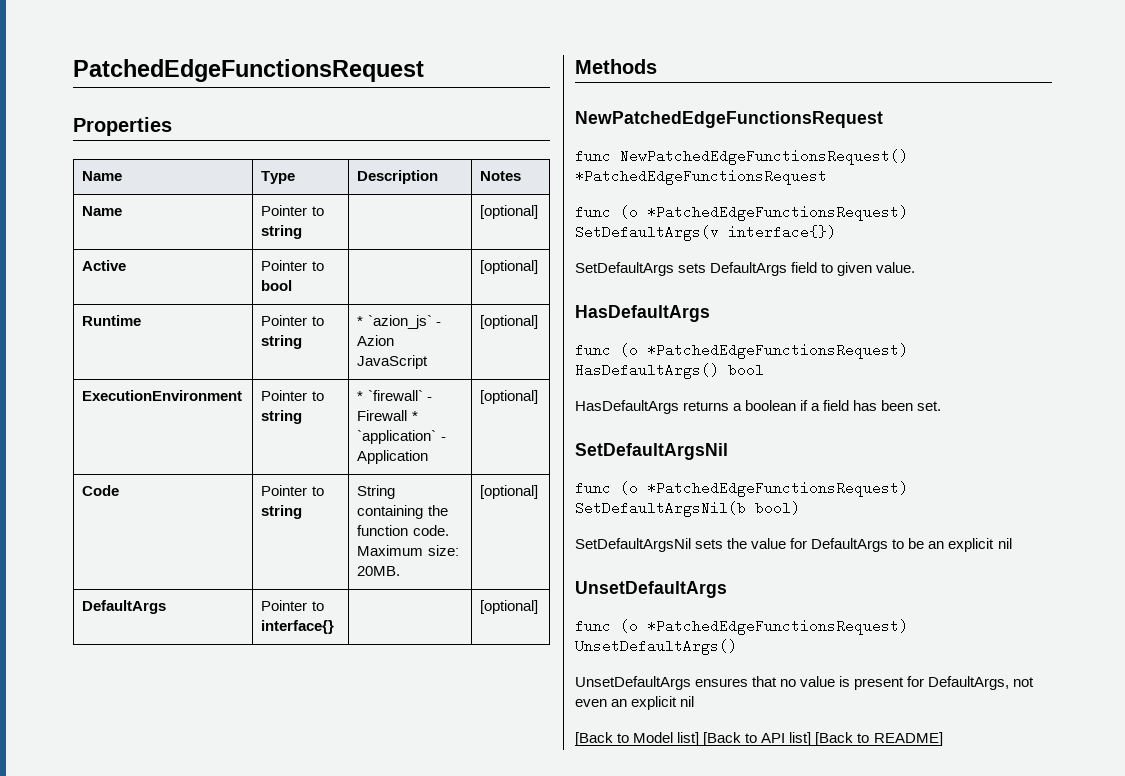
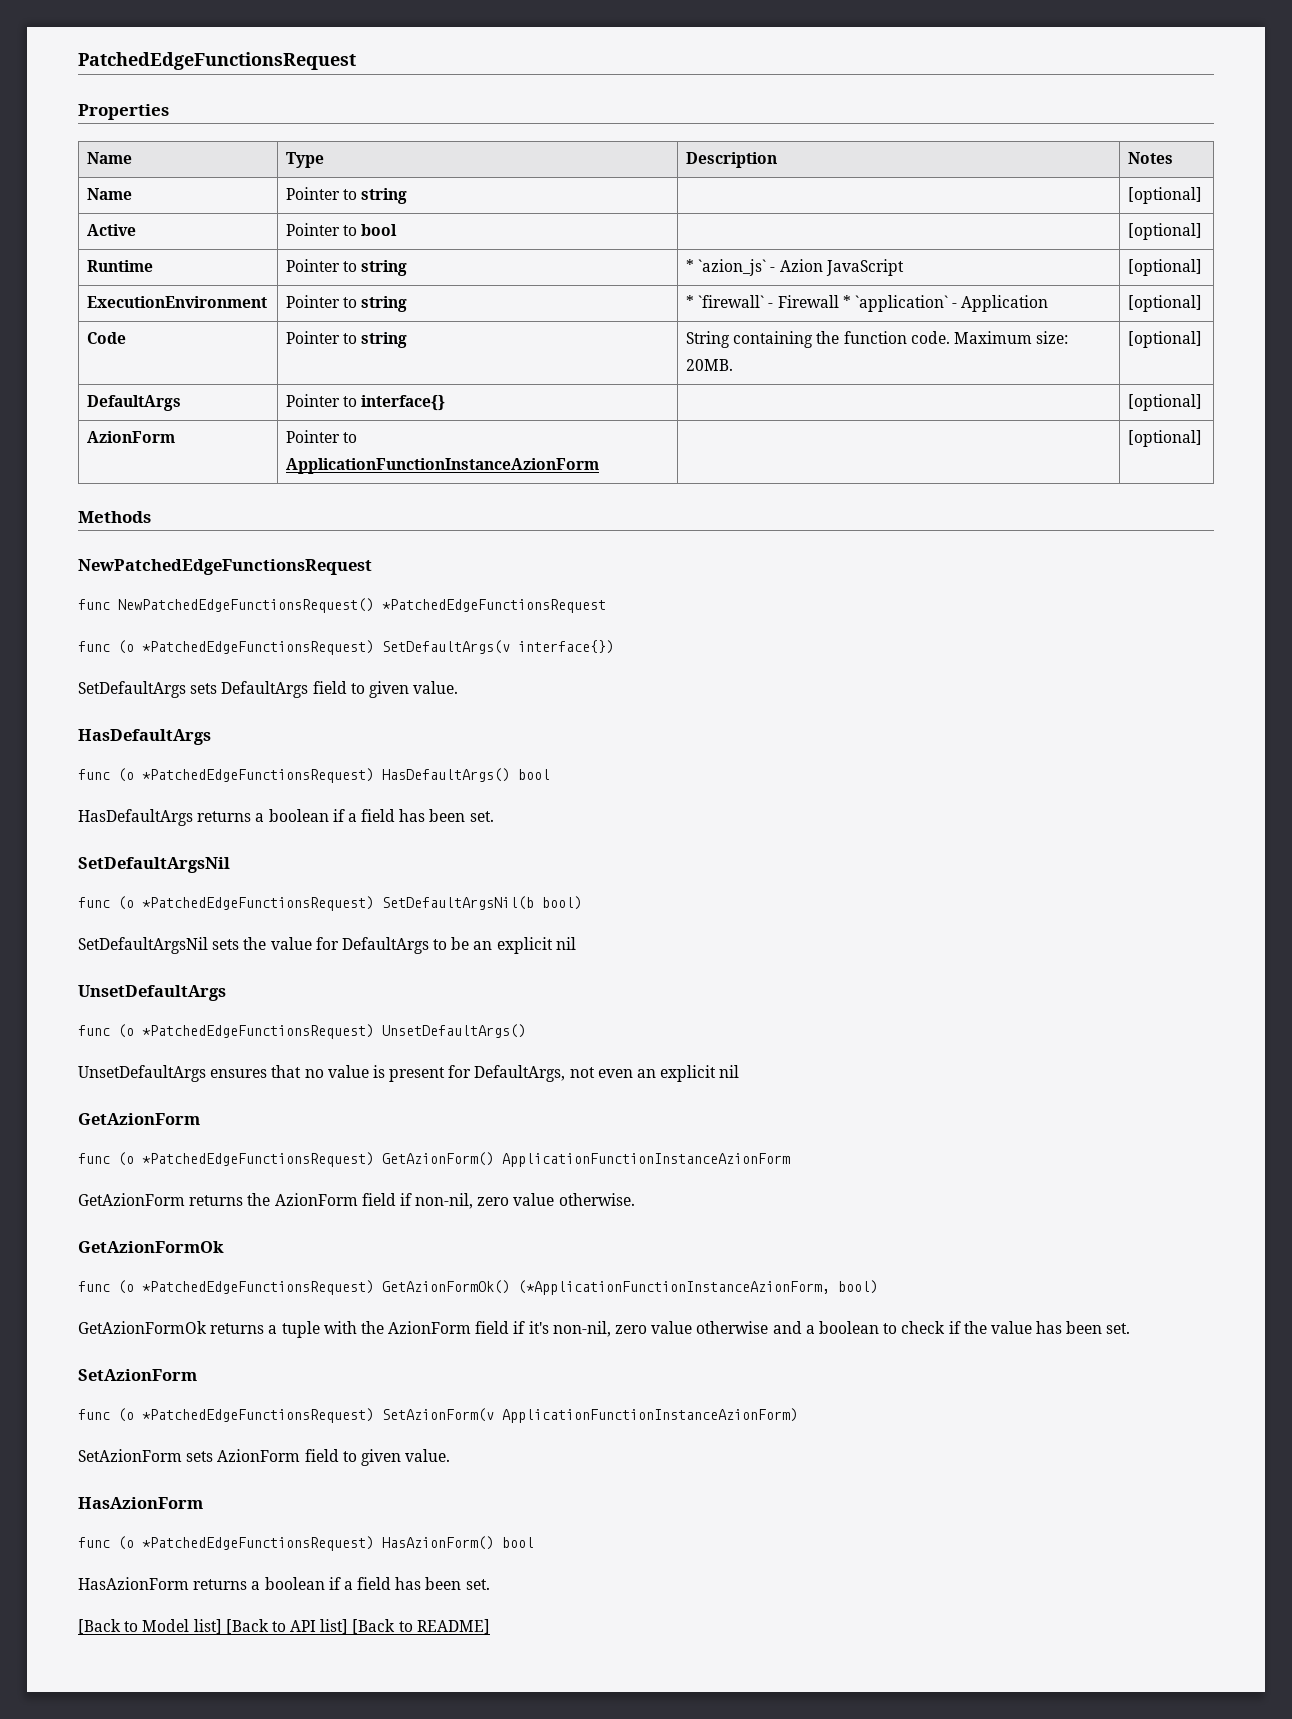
+ AzionForm | Pointer to ApplicationFunctionInstanceAzionForm | | [optional]
  UnsetDefaultArgs ensures that no value is present for DefaultArgs, not even an explicit nil
+ GetAzionForm
+ func (o *PatchedEdgeFunctionsRequest) GetAzionForm() ApplicationFunctionInstanceAzionForm
+ GetAzionForm returns the AzionForm field if non-nil, zero value otherwise.
+ GetAzionFormOk
+ func (o *PatchedEdgeFunctionsRequest) GetAzionFormOk() (*ApplicationFunctionInstanceAzionForm, bool)
+ GetAzionFormOk returns a tuple with the AzionForm field if it's non-nil, zero value otherwise and a boolean to check if the value has been set.
+ SetAzionForm
+ func (o *PatchedEdgeFunctionsRequest) SetAzionForm(v ApplicationFunctionInstanceAzionForm)
+ SetAzionForm sets AzionForm field to given value.
+ HasAzionForm
+ func (o *PatchedEdgeFunctionsRequest) HasAzionForm() bool
+ HasAzionForm returns a boolean if a field has been set.

